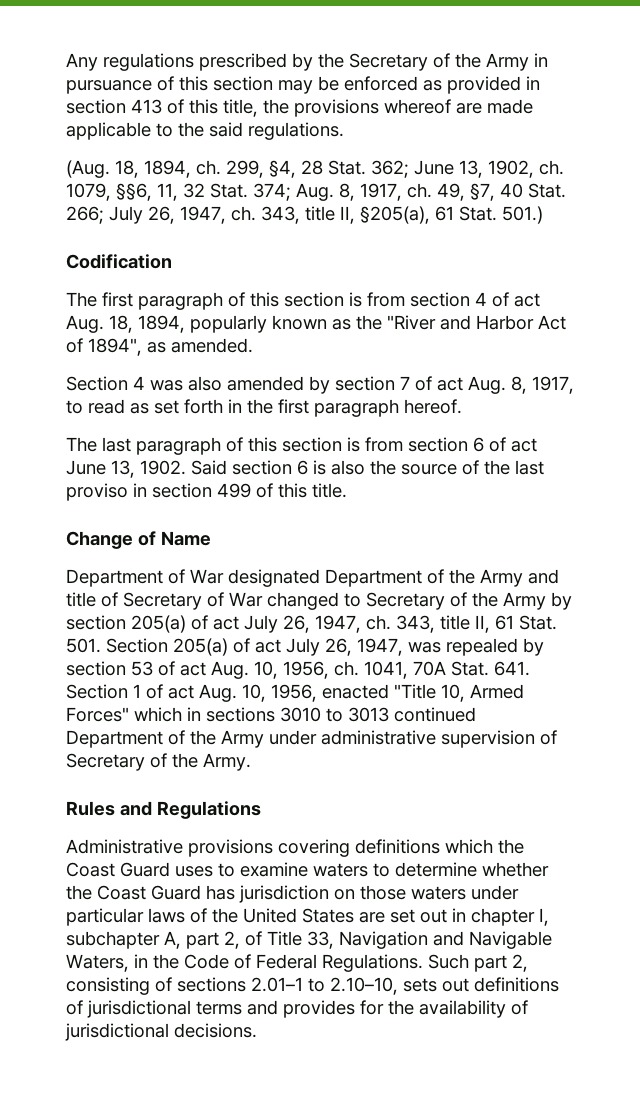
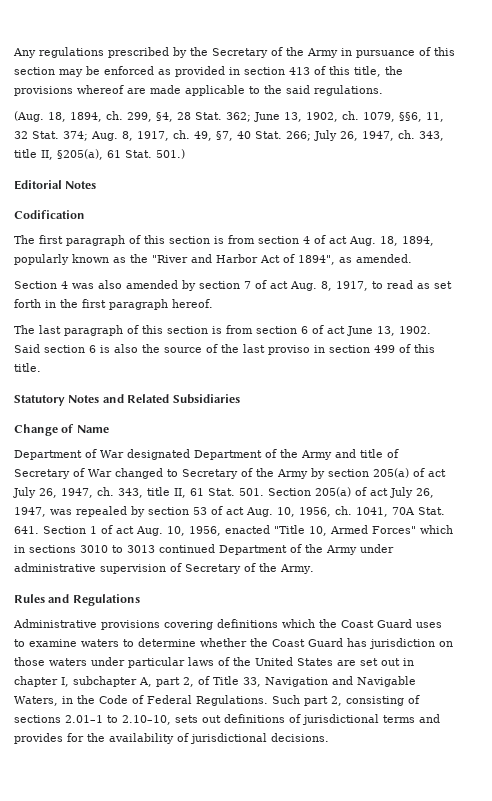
+ Editorial Notes
+ Statutory Notes and Related Subsidiaries

